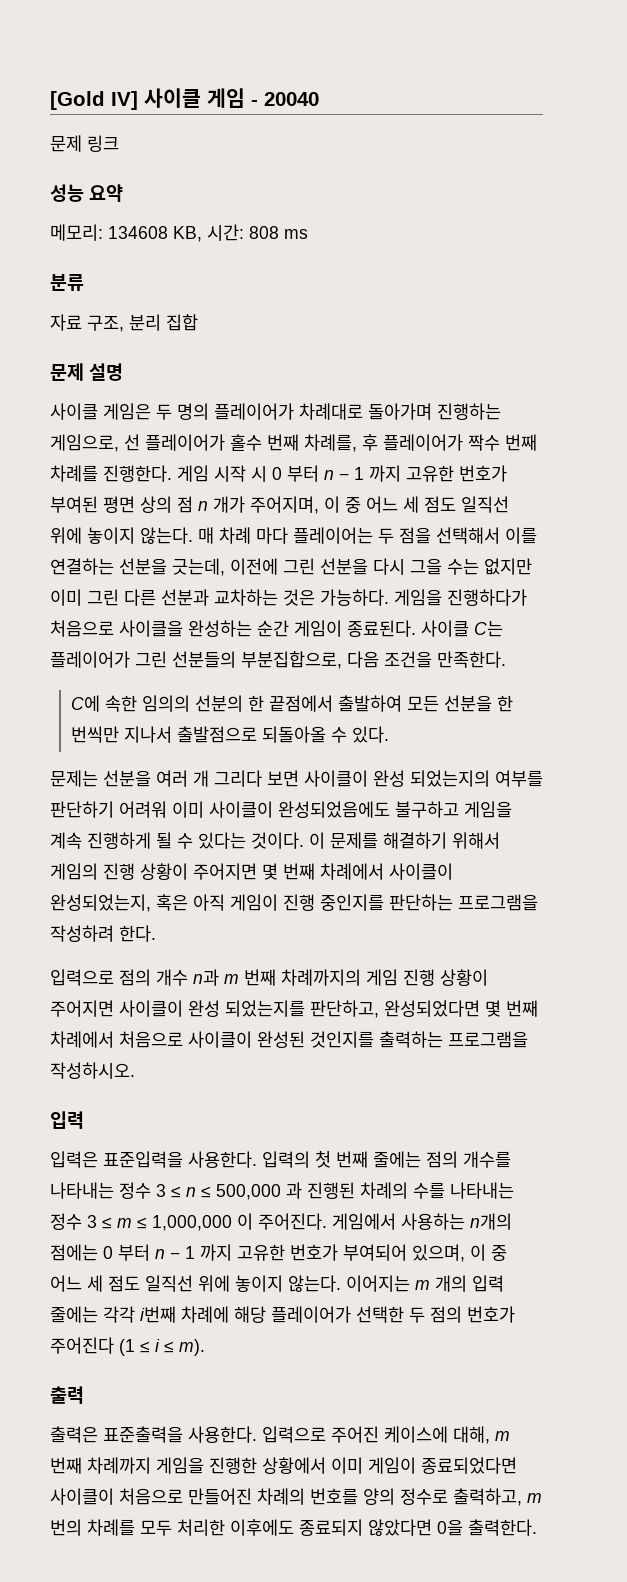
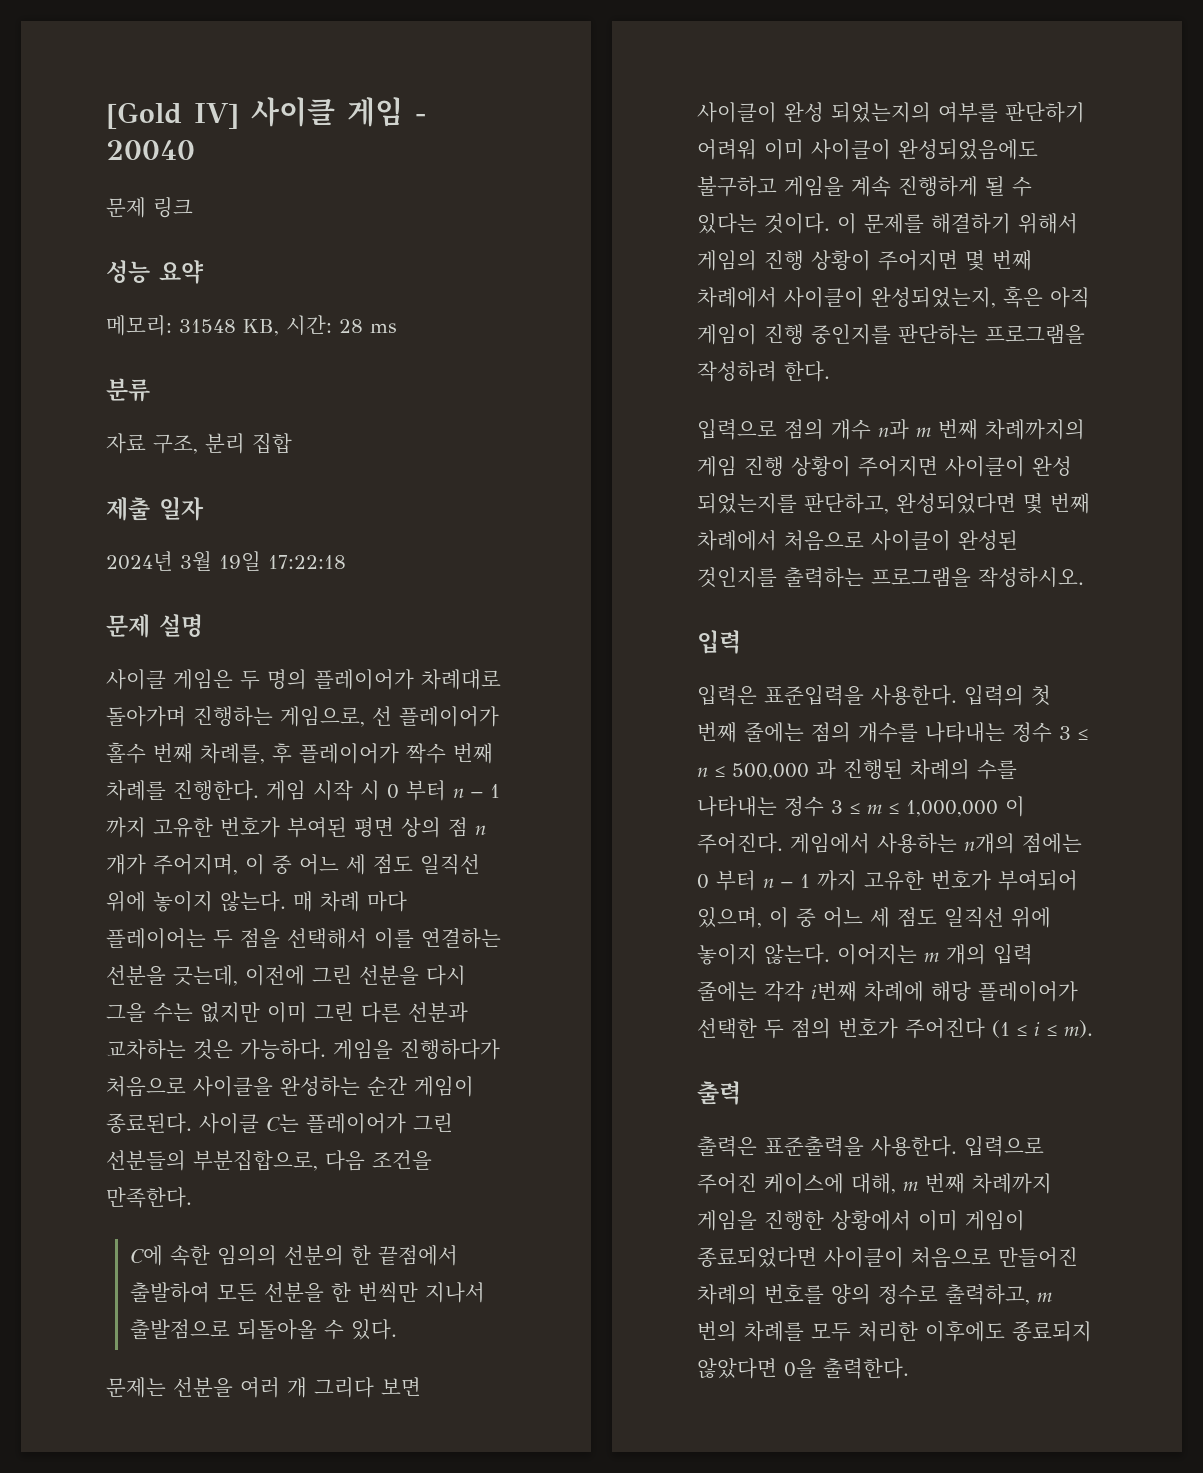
- 메모리: 134608 KB, 시간: 808 ms
+ 메모리: 31548 KB, 시간: 28 ms
+ 제출 일자
+ 2024년 3월 19일 17:22:18

